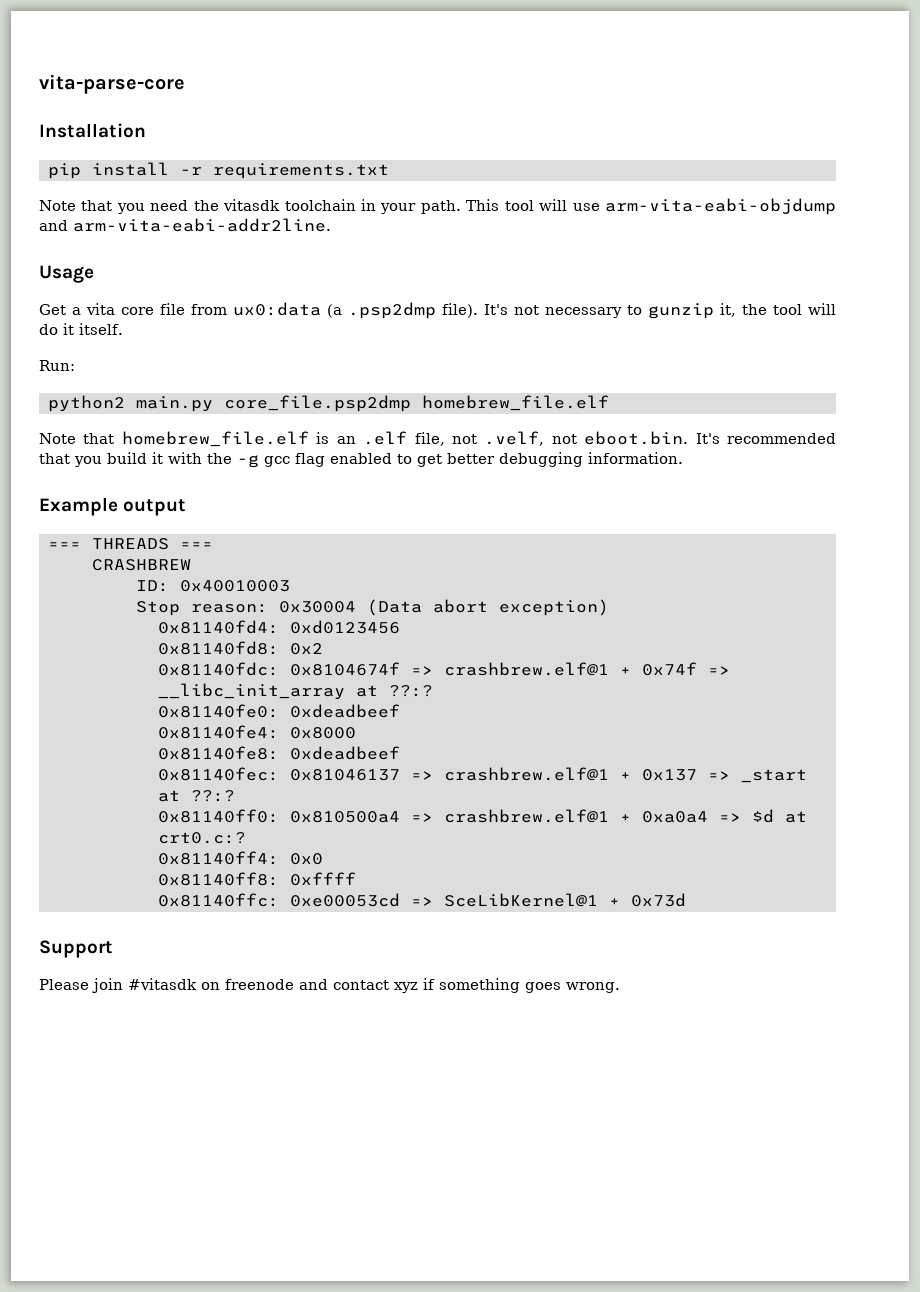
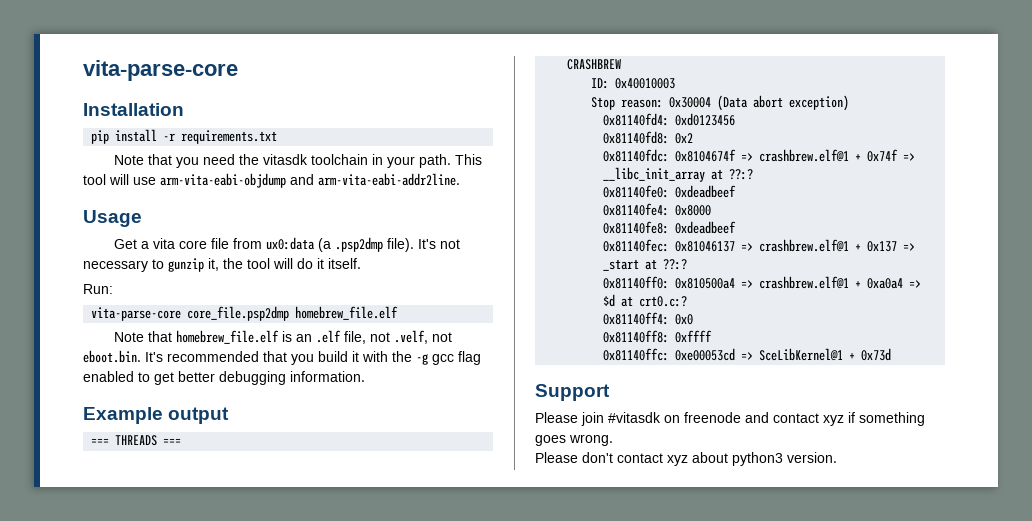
- python2 main.py core_file.psp2dmp homebrew_file.elf
+ vita-parse-core core_file.psp2dmp homebrew_file.elf
+ Please don't contact xyz about python3 version.

